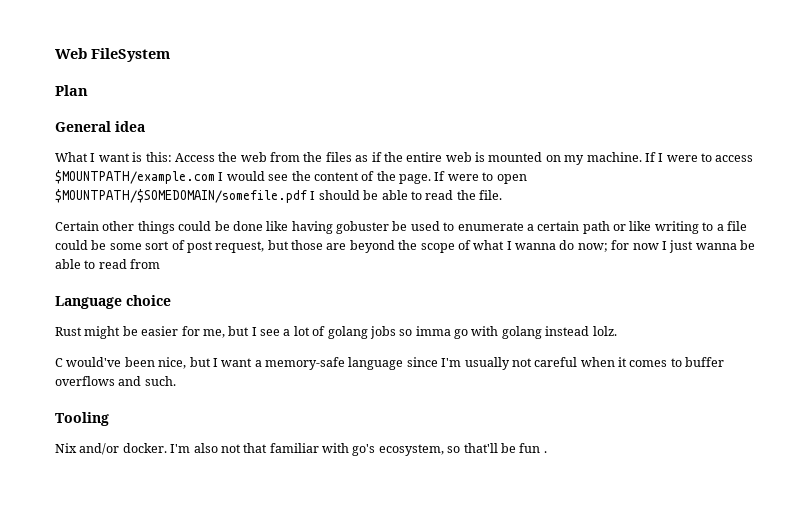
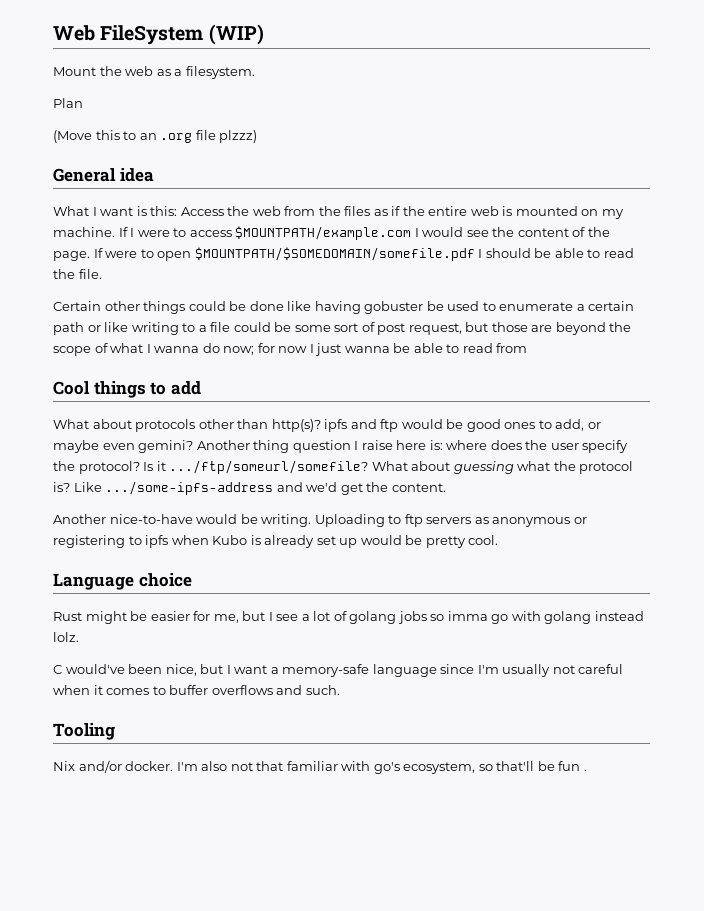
- Web FileSystem
+ Web FileSystem (WIP)
+ Mount the web as a filesystem.
  Plan
+ (Move this to an .org file plzzz)
+ Cool things to add
+ What about protocols other than http(s)? ipfs and ftp would be good ones to add, or maybe even gemini? Another thing question I raise here is: where does the user specify the protocol? Is it .../ftp/someurl/somefile? What about guessing what the protocol is? Like .../some-ipfs-address and we'd get the content.
+ Another nice-to-have would be writing. Uploading to ftp servers as anonymous or registering to ipfs when Kubo is already set up would be pretty cool.

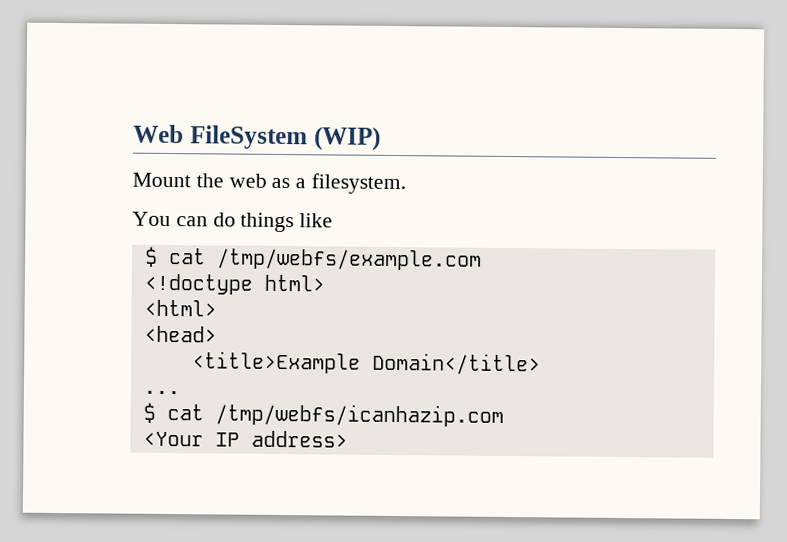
- Plan
- (Move this to an .org file plzzz)
- General idea
- What I want is this: Access the web from the files as if the entire web is mounted on my machine. If I were to access $MOUNTPATH/example.com I would see the content of the page. If were to open $MOUNTPATH/$SOMEDOMAIN/somefile.pdf I should be able to read the file.
- Certain other things could be done like having gobuster be used to enumerate a certain path or like writing to a file could be some sort of post request, but those are beyond the scope of what I wanna do now; for now I just wanna be able to read from
- Cool things to add
- What about protocols other than http(s)? ipfs and ftp would be good ones to add, or maybe even gemini? Another thing question I raise here is: where does the user specify the protocol? Is it .../ftp/someurl/somefile? What about guessing what the protocol is? Like .../some-ipfs-address and we'd get the content.
- Another nice-to-have would be writing. Uploading to ftp servers as anonymous or registering to ipfs when Kubo is already set up would be pretty cool.
- Language choice
- Rust might be easier for me, but I see a lot of golang jobs so imma go with golang instead lolz.
- C would've been nice, but I want a memory-safe language since I'm usually not careful when it comes to buffer overflows and such.
- Tooling
- Nix and/or docker. I'm also not that familiar with go's ecosystem, so that'll be fun .
+ You can do things like
+ $ cat /tmp/webfs/example.com
+ <!doctype html>
+ <html>
+ <head>
+ <title>Example Domain</title>
+ ...
+ $ cat /tmp/webfs/icanhazip.com
+ <Your IP address>

